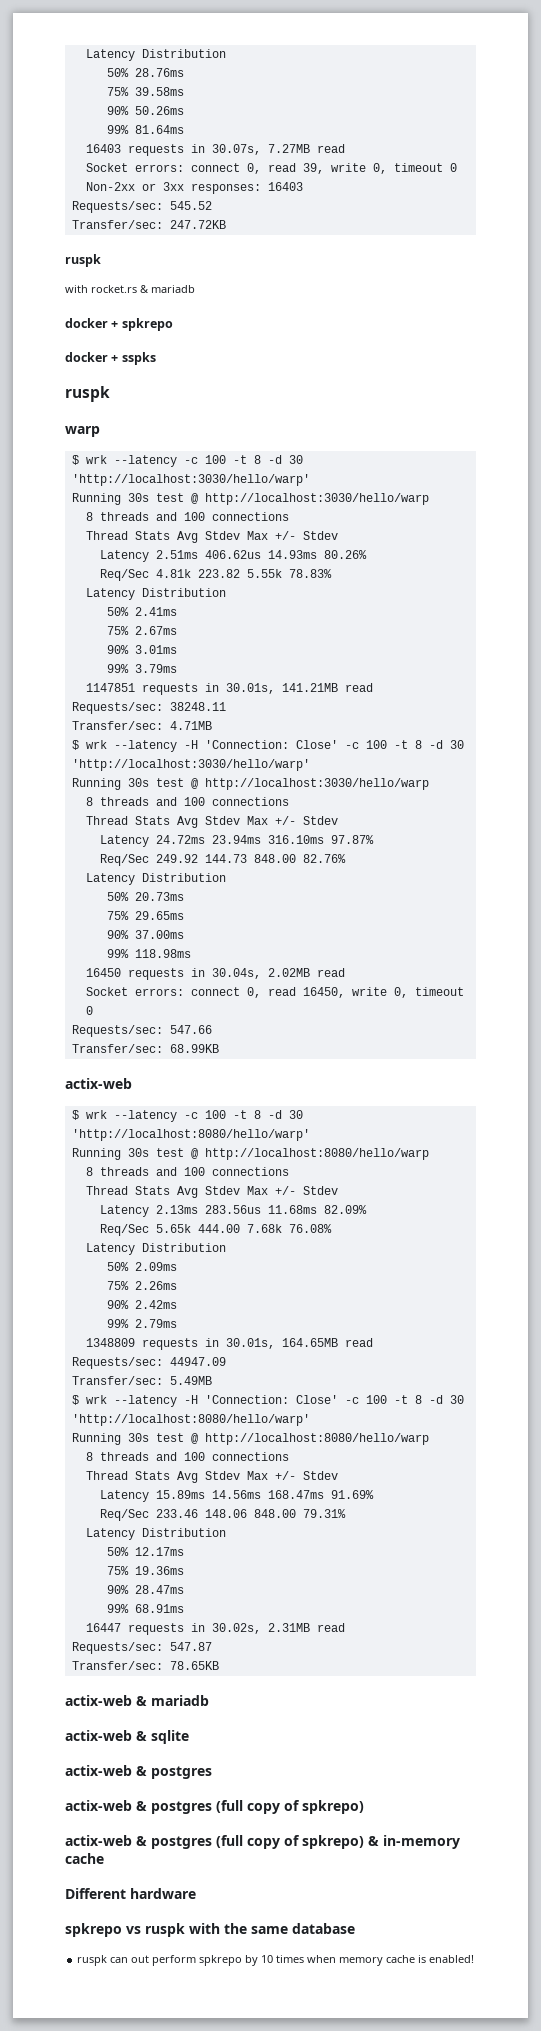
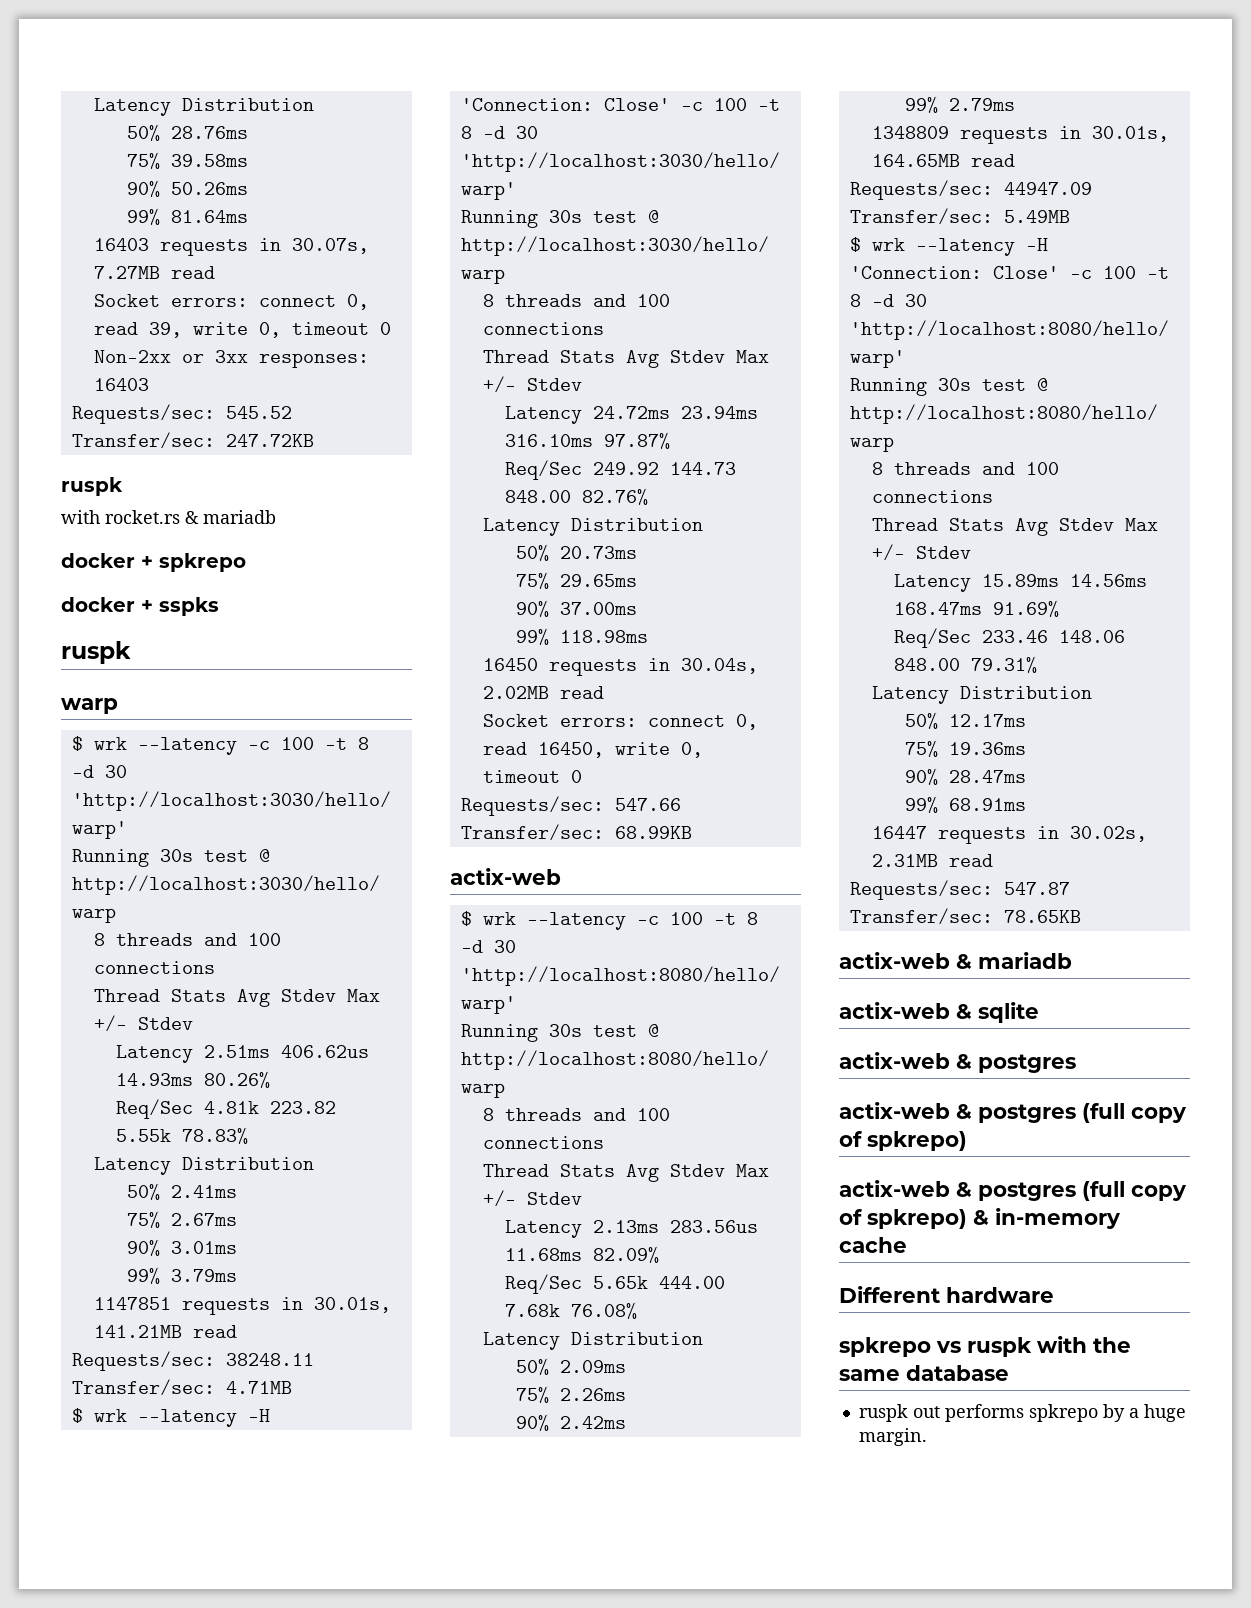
- ruspk can out perform spkrepo by 10 times when memory cache is enabled!
+ ruspk out performs spkrepo by a huge margin.

